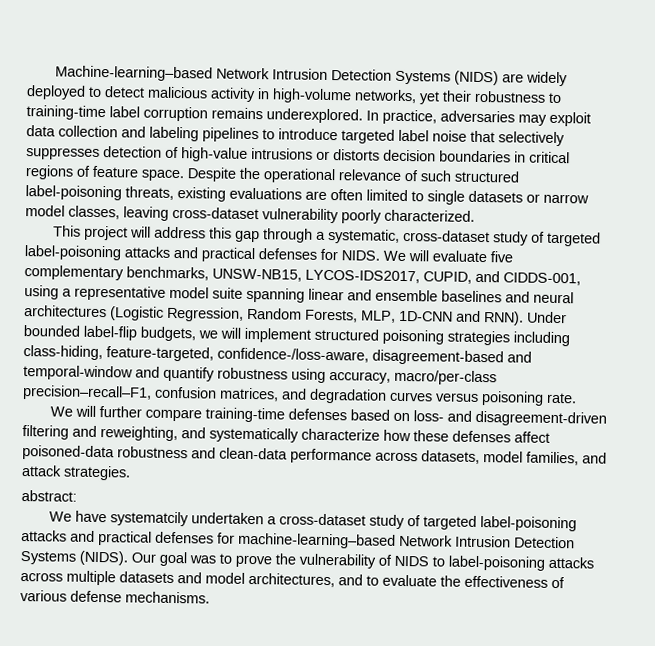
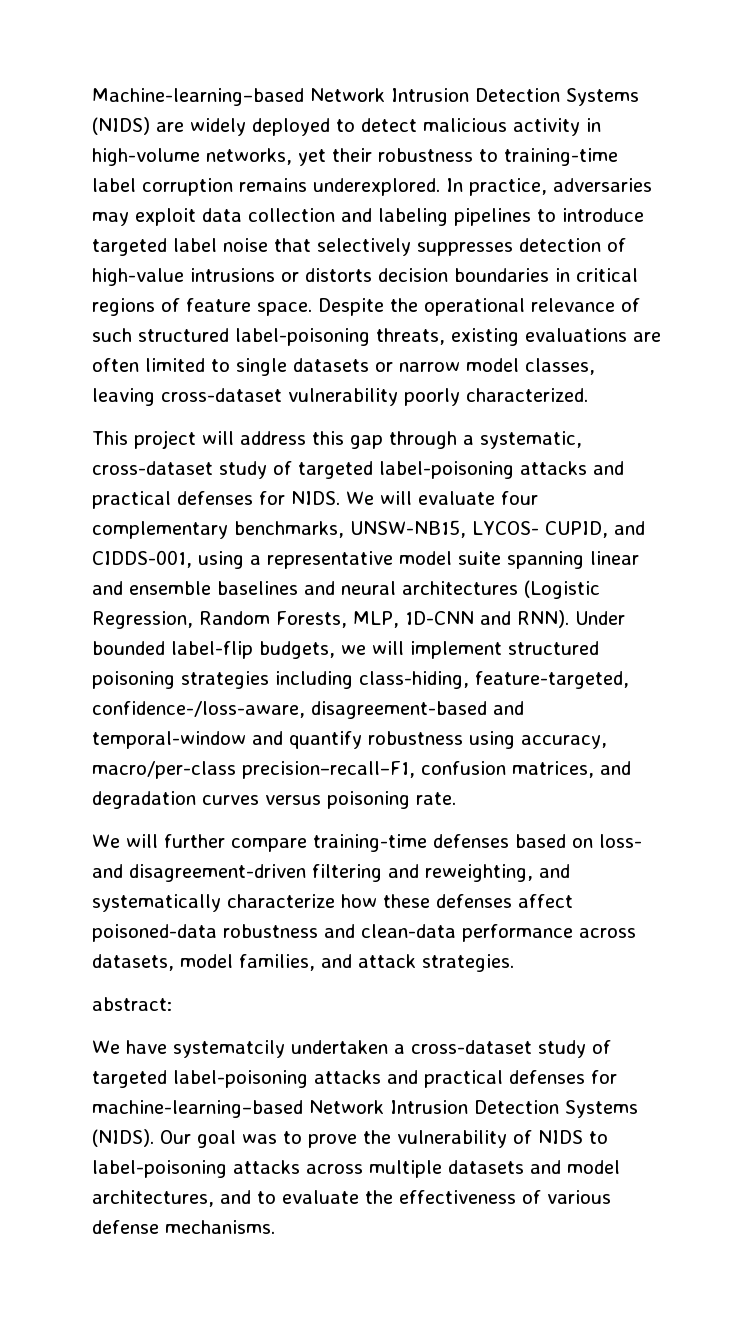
- We will evaluate five complementary benchmarks, UNSW-NB15, LYCOS-IDS2017, CUPID, and CIDDS-001, using a representative model suite spanning linear and ensemble baselines and neural architectures (Logistic Regression, Random Forests, MLP, 1D-CNN and RNN).
+ We will evaluate four complementary benchmarks, UNSW-NB15, LYCOS- CUPID, and CIDDS-001, using a representative model suite spanning linear and ensemble baselines and neural architectures (Logistic Regression, Random Forests, MLP, 1D-CNN and RNN).

